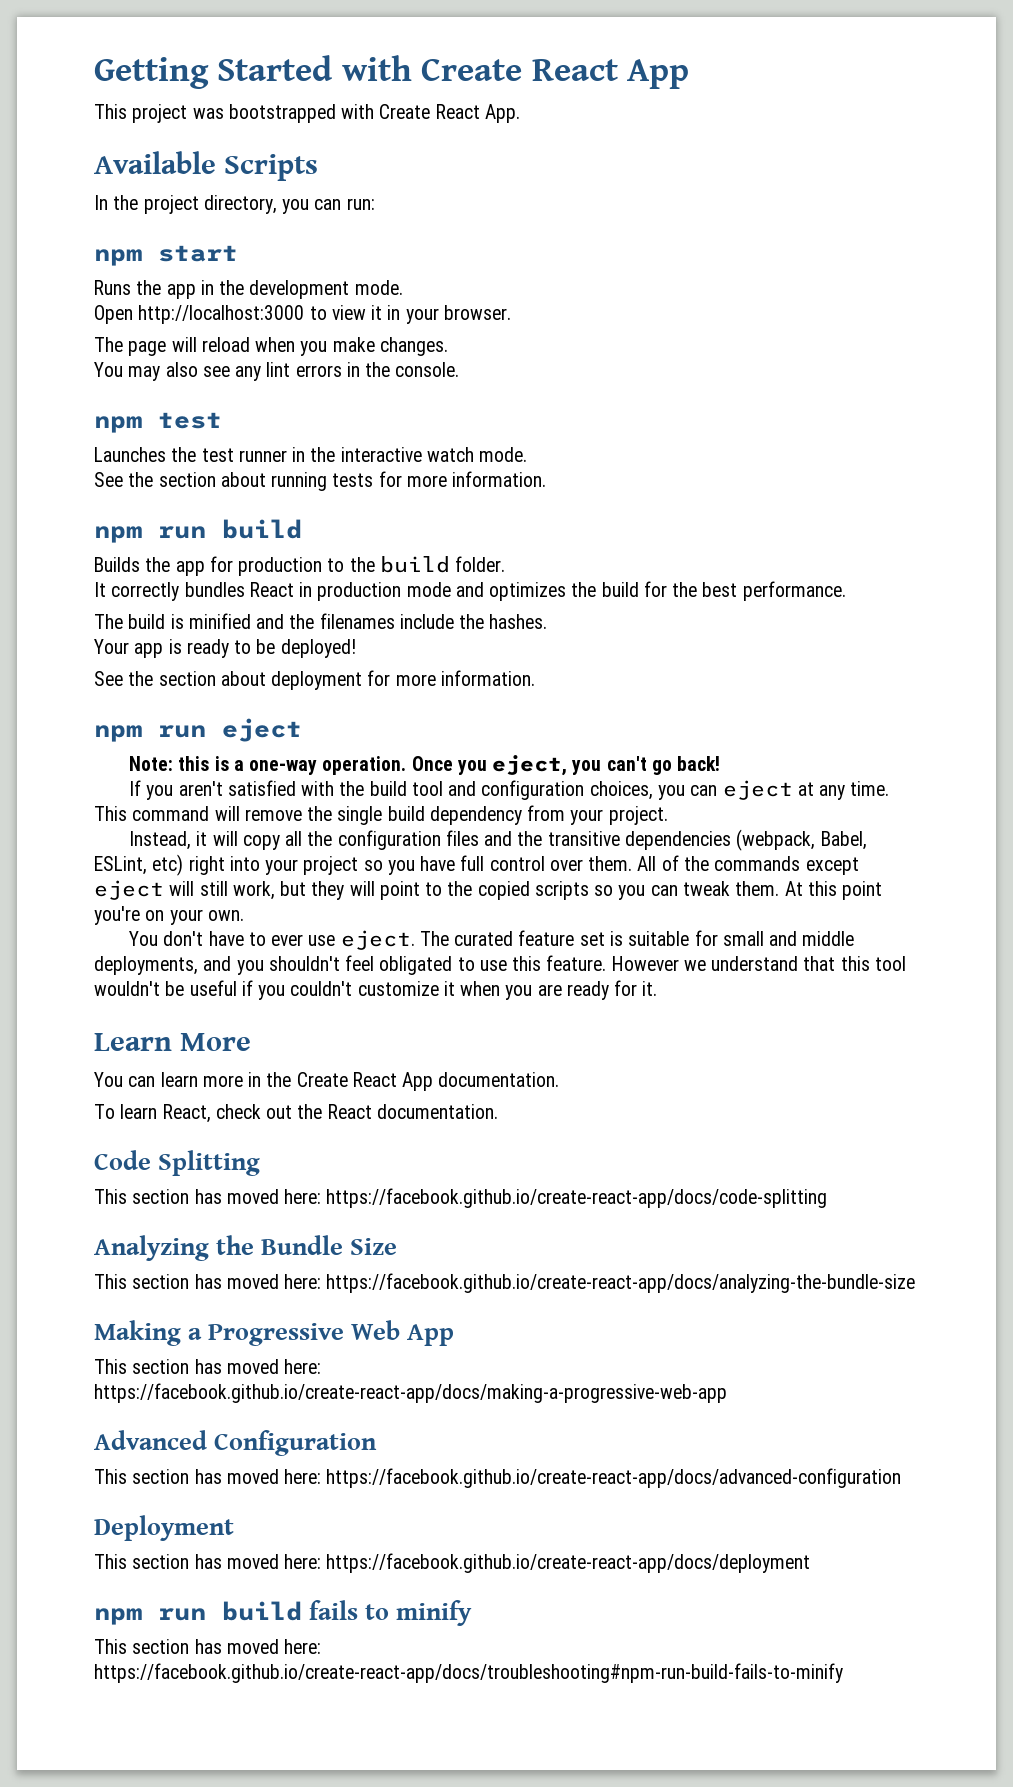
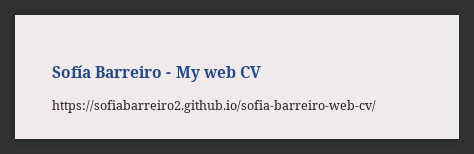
- Getting Started with Create React App
- This project was bootstrapped with Create React App.
- Available Scripts
- In the project directory, you can run:
- npm start
- Runs the app in the development mode.
- Open http://localhost:3000 to view it in your browser.
- The page will reload when you make changes.
- You may also see any lint errors in the console.
- npm test
- Launches the test runner in the interactive watch mode.
- See the section about running tests for more information.
- npm run build
- Builds the app for production to the build folder.
- It correctly bundles React in production mode and optimizes the build for the best performance.
- The build is minified and the filenames include the hashes.
- Your app is ready to be deployed!
- See the section about deployment for more information.
- npm run eject
- Note: this is a one-way operation. Once you eject, you can't go back!
- If you aren't satisfied with the build tool and configuration choices, you can eject at any time. This command will remove the single build dependency from your project.
- Instead, it will copy all the configuration files and the transitive dependencies (webpack, Babel, ESLint, etc) right into your project so you have full control over them. All of the commands except eject will still work, but they will point to the copied scripts so you can tweak them. At this point you're on your own.
- You don't have to ever use eject. The curated feature set is suitable for small and middle deployments, and you shouldn't feel obligated to use this feature. However we understand that this tool wouldn't be useful if you couldn't customize it when you are ready for it.
- Learn More
- You can learn more in the Create React App documentation.
- To learn React, check out the React documentation.
- Code Splitting
- This section has moved here: https://facebook.github.io/create-react-app/docs/code-splitting
- Analyzing the Bundle Size
- This section has moved here: https://facebook.github.io/create-react-app/docs/analyzing-the-bundle-size
- Making a Progressive Web App
- This section has moved here: https://facebook.github.io/create-react-app/docs/making-a-progressive-web-app
- Advanced Configuration
- This section has moved here: https://facebook.github.io/create-react-app/docs/advanced-configuration
- Deployment
- This section has moved here: https://facebook.github.io/create-react-app/docs/deployment
- npm run build fails to minify
- This section has moved here: https://facebook.github.io/create-react-app/docs/troubleshooting#npm-run-build-fails-to-minify
+ Sofía Barreiro - My web CV
+ https://sofiabarreiro2.github.io/sofia-barreiro-web-cv/

